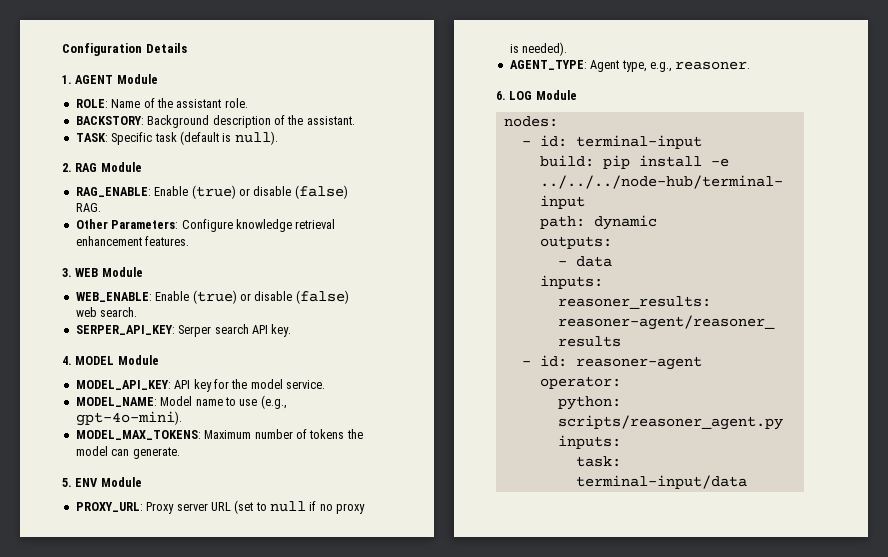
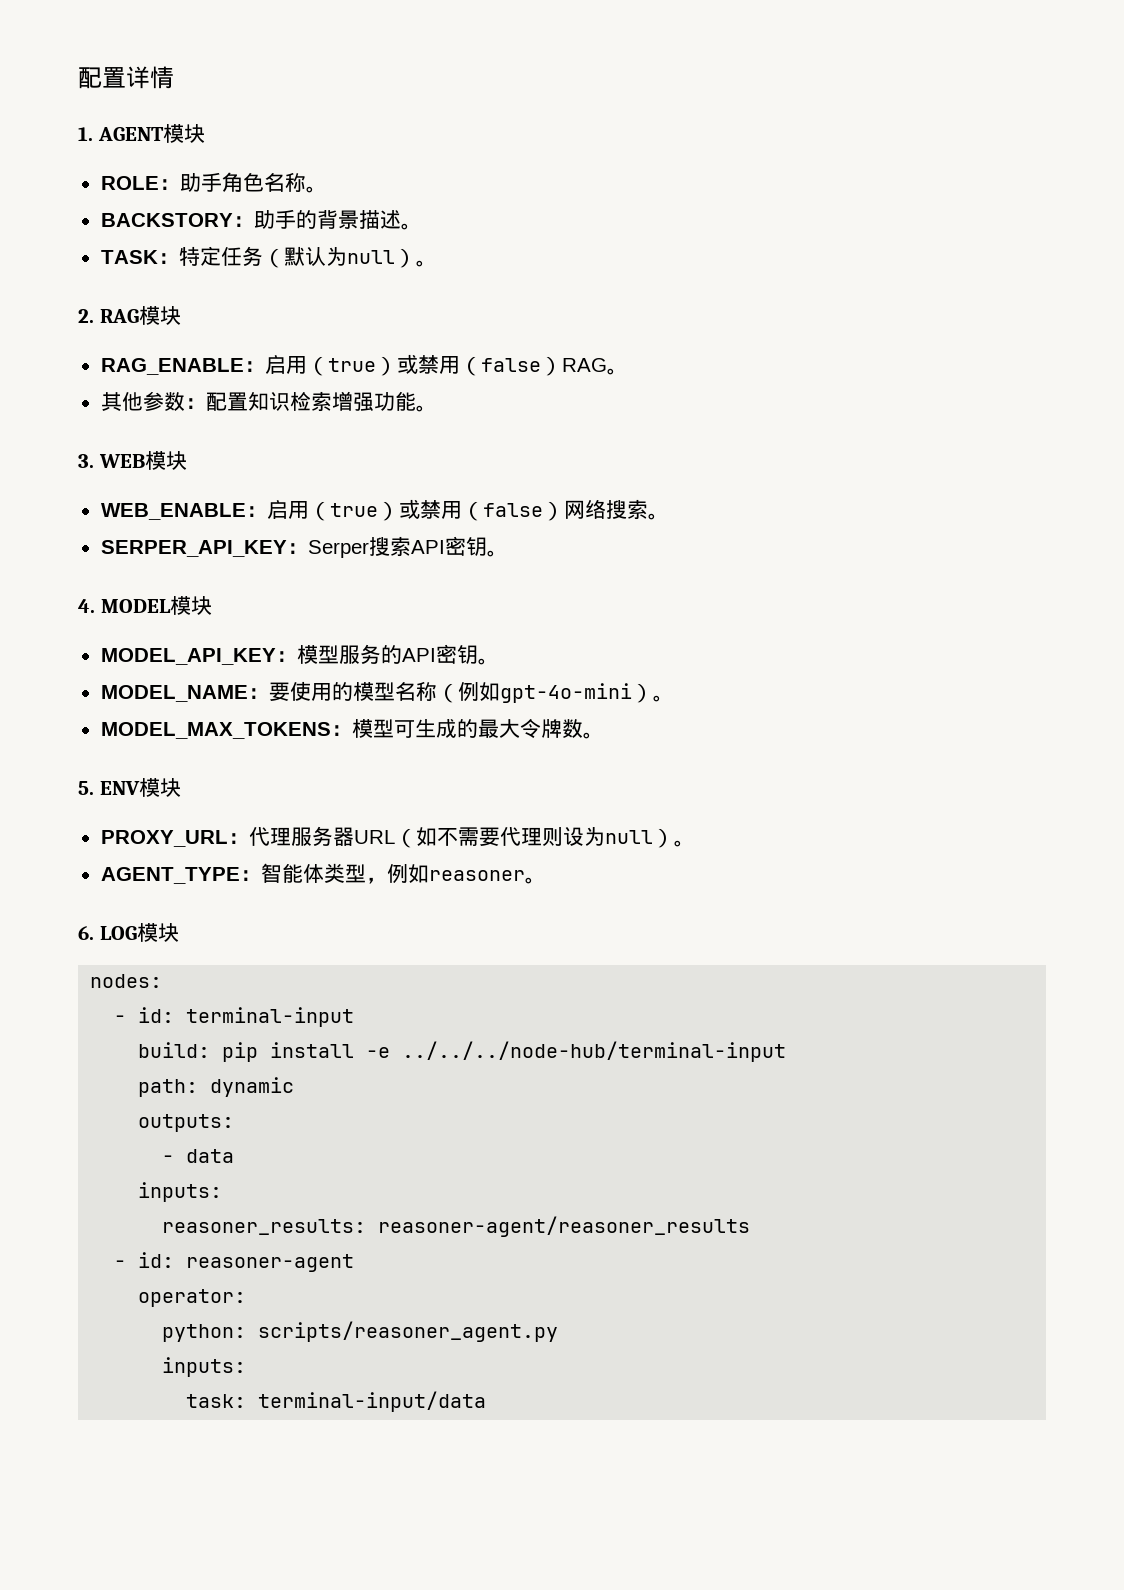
- Configuration Details
+ 配置详情
- 1. AGENT Module
- ROLE: Name of the assistant role.
- BACKSTORY: Background description of the assistant.
- TASK: Specific task (default is null).
- 2. RAG Module
- RAG_ENABLE: Enable (true) or disable (false) RAG.
- Other Parameters: Configure knowledge retrieval enhancement features.
- 3. WEB Module
- WEB_ENABLE: Enable (true) or disable (false) web search.
- SERPER_API_KEY: Serper search API key.
- 4. MODEL Module
- MODEL_API_KEY: API key for the model service.
- MODEL_NAME: Model name to use (e.g., gpt-4o-mini).
- MODEL_MAX_TOKENS: Maximum number of tokens the model can generate.
- 5. ENV Module
- PROXY_URL: Proxy server URL (set to null if no proxy is needed).
- AGENT_TYPE: Agent type, e.g., reasoner.
+ 1. AGENT模块
+ ROLE：助手角色名称。
+ BACKSTORY：助手的背景描述。
+ TASK：特定任务（默认为null）。
+ 2. RAG模块
+ RAG_ENABLE：启用（true）或禁用（false）RAG。
+ 其他参数：配置知识检索增强功能。
+ 3. WEB模块
+ WEB_ENABLE：启用（true）或禁用（false）网络搜索。
+ SERPER_API_KEY：Serper搜索API密钥。
+ 4. MODEL模块
+ MODEL_API_KEY：模型服务的API密钥。
+ MODEL_NAME：要使用的模型名称（例如gpt-4o-mini）。
+ MODEL_MAX_TOKENS：模型可生成的最大令牌数。
+ 5. ENV模块
+ PROXY_URL：代理服务器URL（如不需要代理则设为null）。
+ AGENT_TYPE：智能体类型，例如reasoner。
- 6. LOG Module
+ 6. LOG模块

